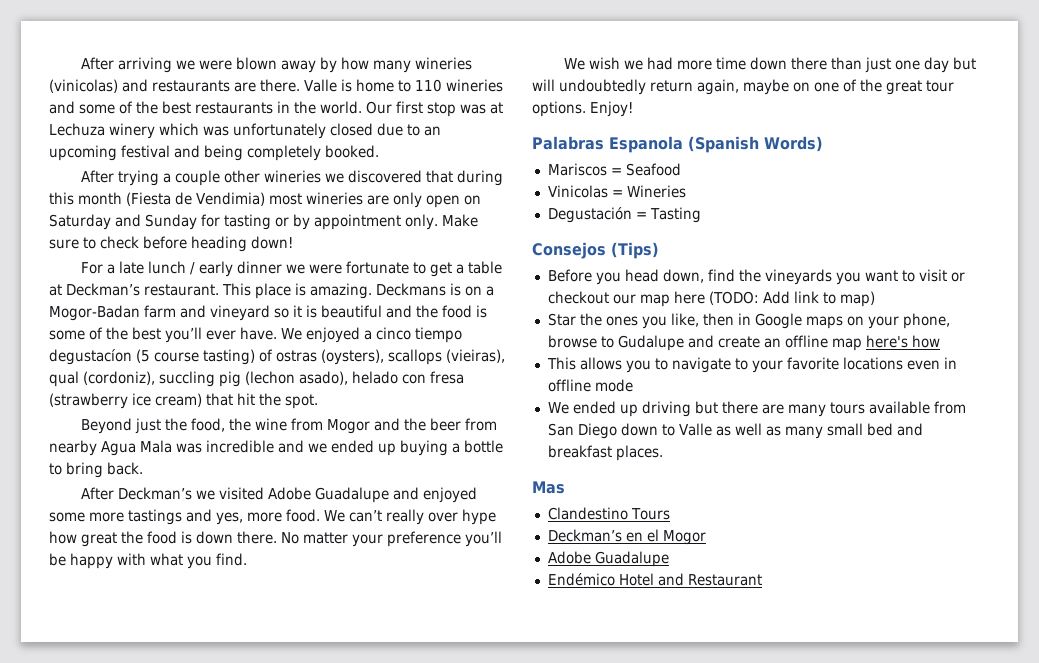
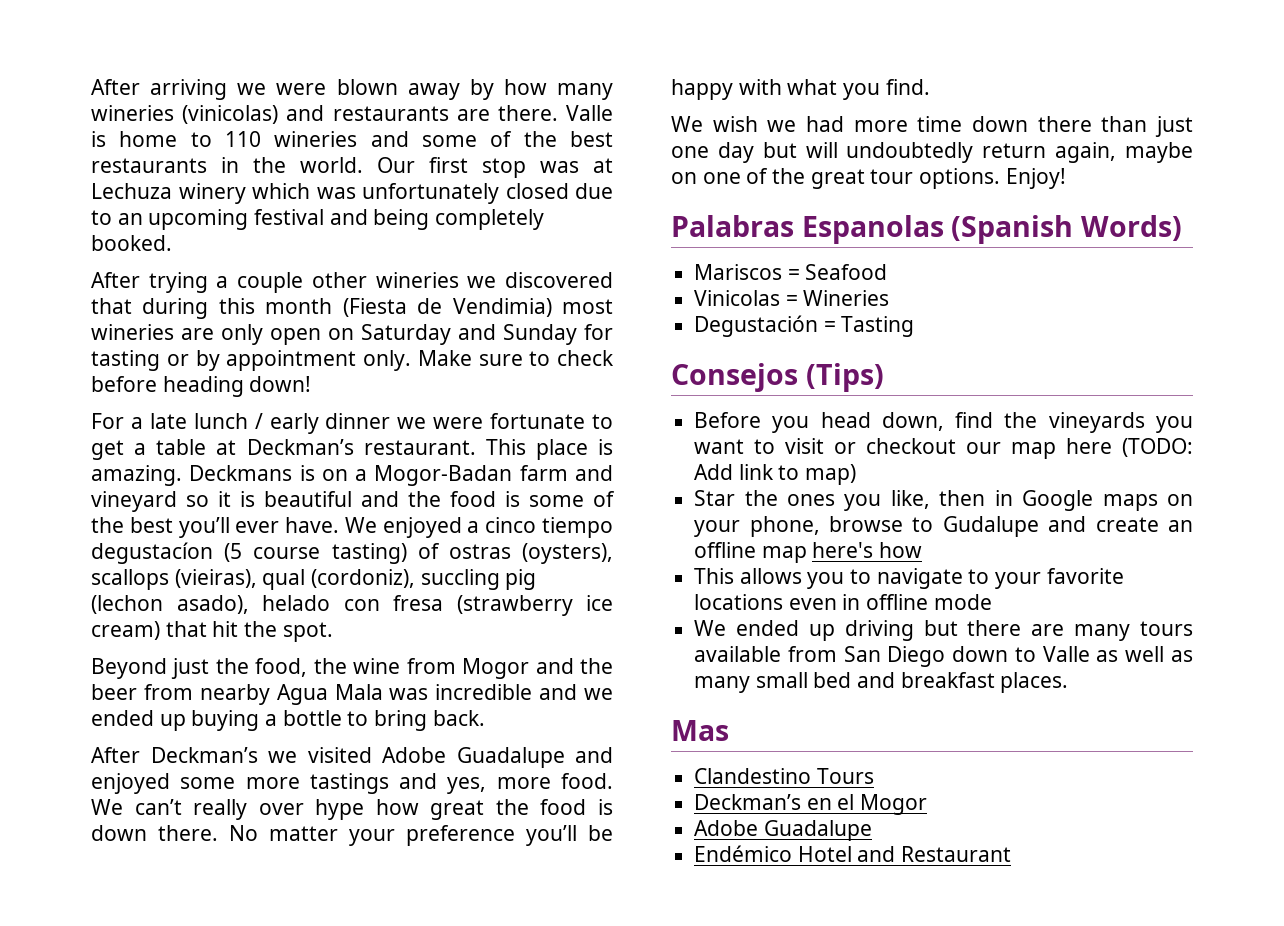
- Palabras Espanola (Spanish Words)
+ Palabras Espanolas (Spanish Words)

